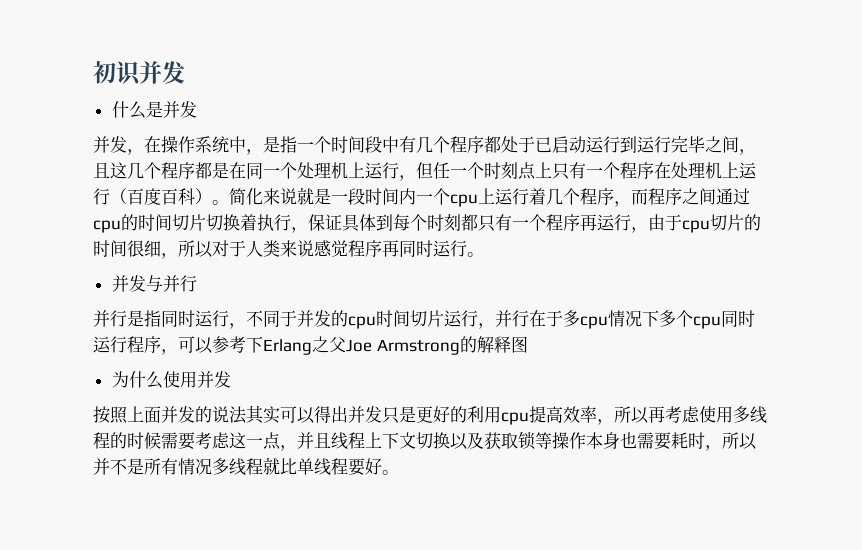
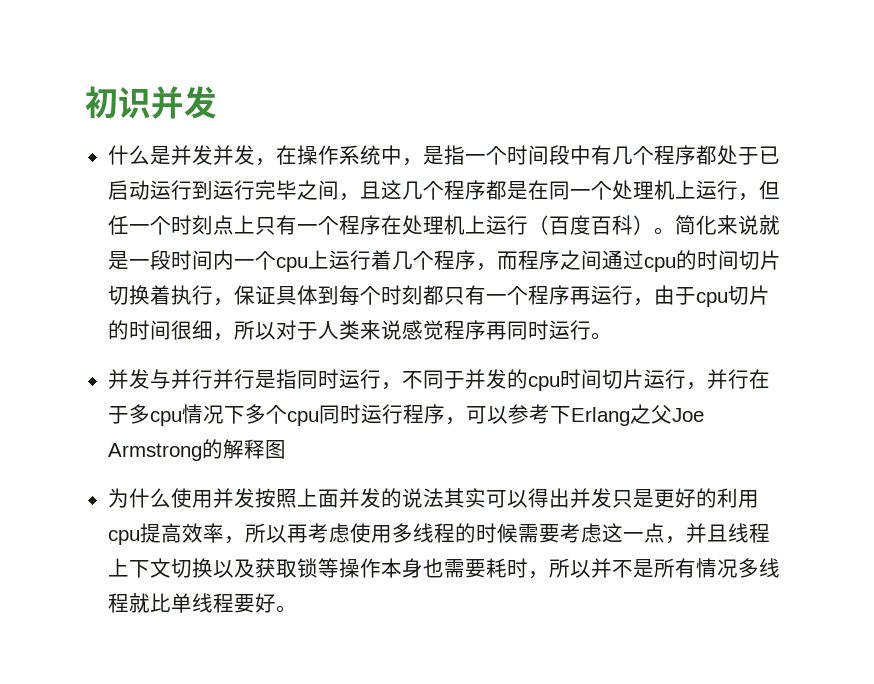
- 什么是并发
- 并发，在操作系统中，是指一个时间段中有几个程序都处于已启动运行到运行完毕之间，且这几个程序都是在同一个处理机上运行，但任一个时刻点上只有一个程序在处理机上运行（百度百科）。
+ 什么是并发并发，在操作系统中，是指一个时间段中有几个程序都处于已启动运行到运行完毕之间，且这几个程序都是在同一个处理机上运行，但任一个时刻点上只有一个程序在处理机上运行（百度百科）。
- 并发与并行
- 并行是指同时运行，不同于并发的cpu时间切片运行，并行在于多cpu情况下多个cpu同时运行程序，可以参考下Erlang之父Joe Armstrong的解释图
+ 并发与并行并行是指同时运行，不同于并发的cpu时间切片运行，并行在于多cpu情况下多个cpu同时运行程序，可以参考下Erlang之父Joe Armstrong的解释图
- 为什么使用并发
- 按照上面并发的说法其实可以得出并发只是更好的利用cpu提高效率，所以再考虑使用多线程的时候需要考虑这一点，并且线程上下文切换以及获取锁等操作本身也需要耗时，所以并不是所有情况多线程就比单线程要好。
+ 为什么使用并发按照上面并发的说法其实可以得出并发只是更好的利用cpu提高效率，所以再考虑使用多线程的时候需要考虑这一点，并且线程上下文切换以及获取锁等操作本身也需要耗时，所以并不是所有情况多线程就比单线程要好。

